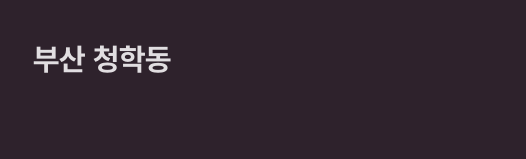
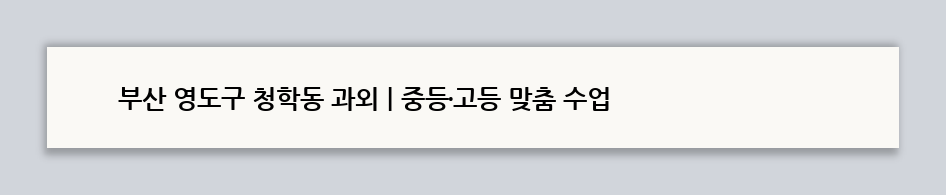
- 부산 청학동
+ 부산 영도구 청학동 과외 | 중등·고등 맞춤 수업

